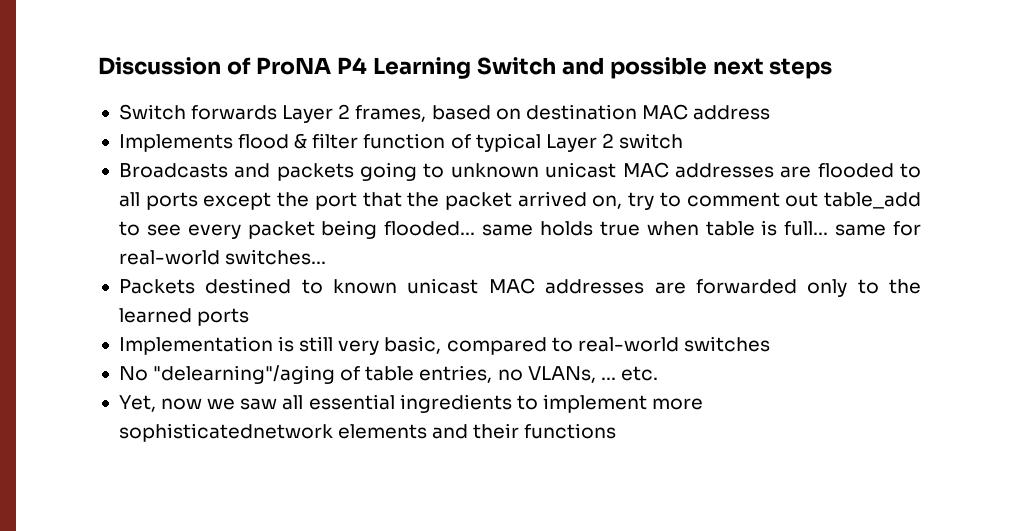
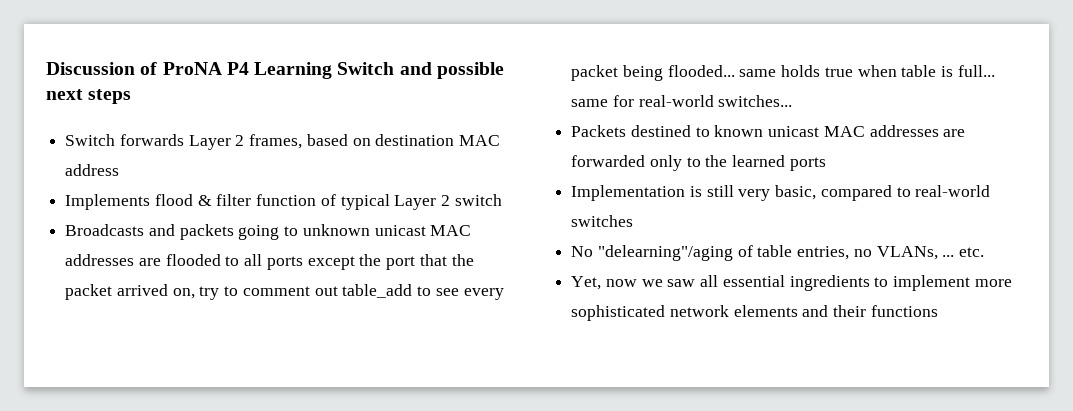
- Yet, now we saw all essential ingredients to implement more sophisticatednetwork elements and their functions
+ Yet, now we saw all essential ingredients to implement more sophisticated network elements and their functions

